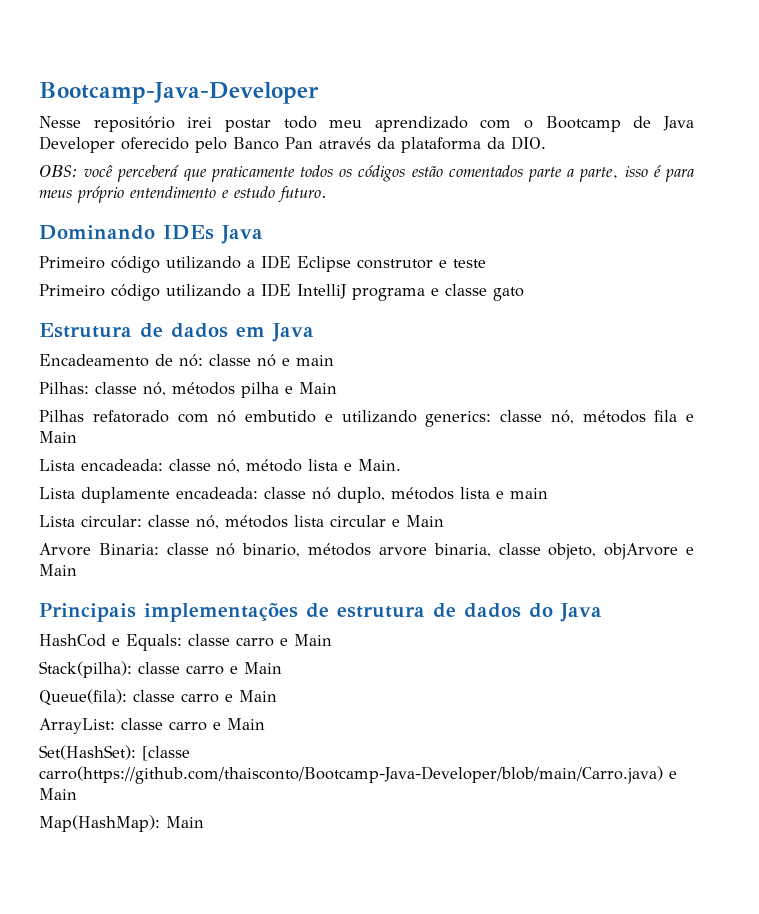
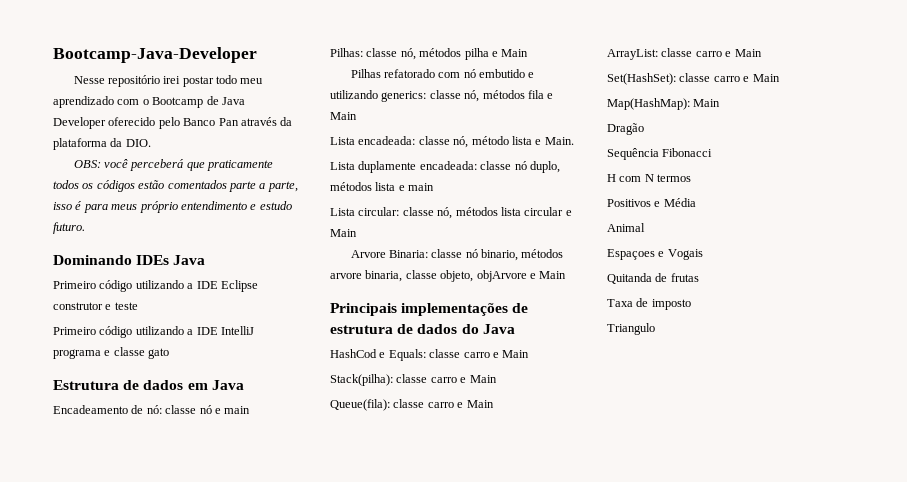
- Set(HashSet): [classe carro(https://github.com/thaisconto/Bootcamp-Java-Developer/blob/main/Carro.java) e Main
+ Set(HashSet): classe carro e Main
+ Dragão
+ Sequência Fibonacci
+ H com N termos
+ Positivos e Média
+ Animal
+ Espaçoes e Vogais
+ Quitanda de frutas
+ Taxa de imposto
+ Triangulo

